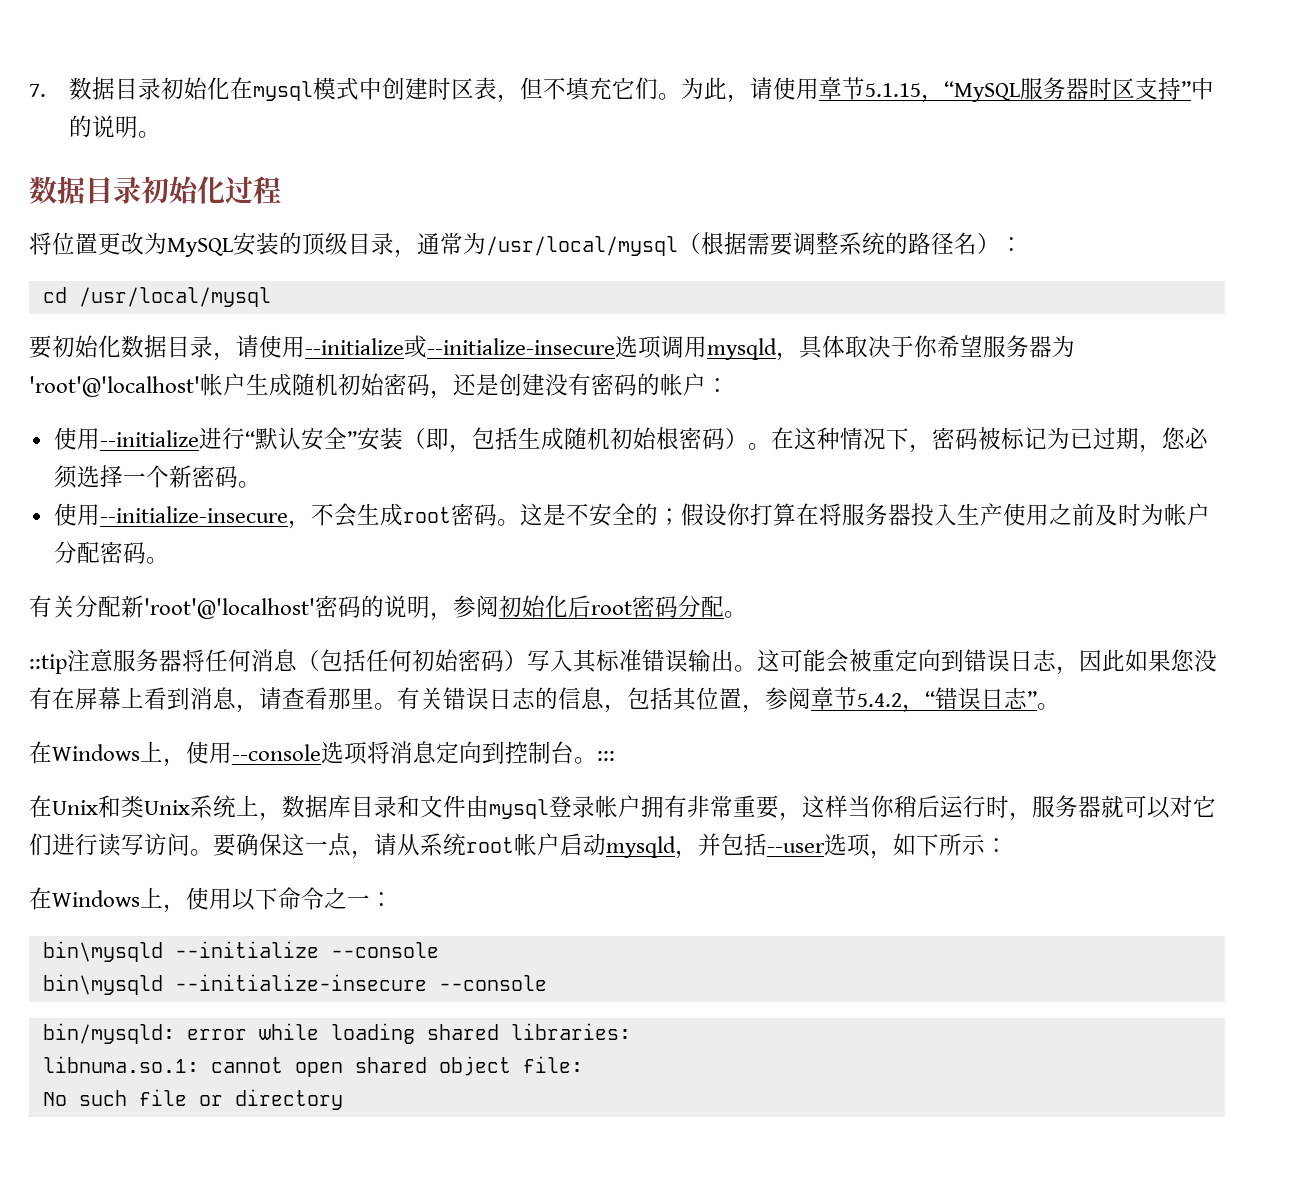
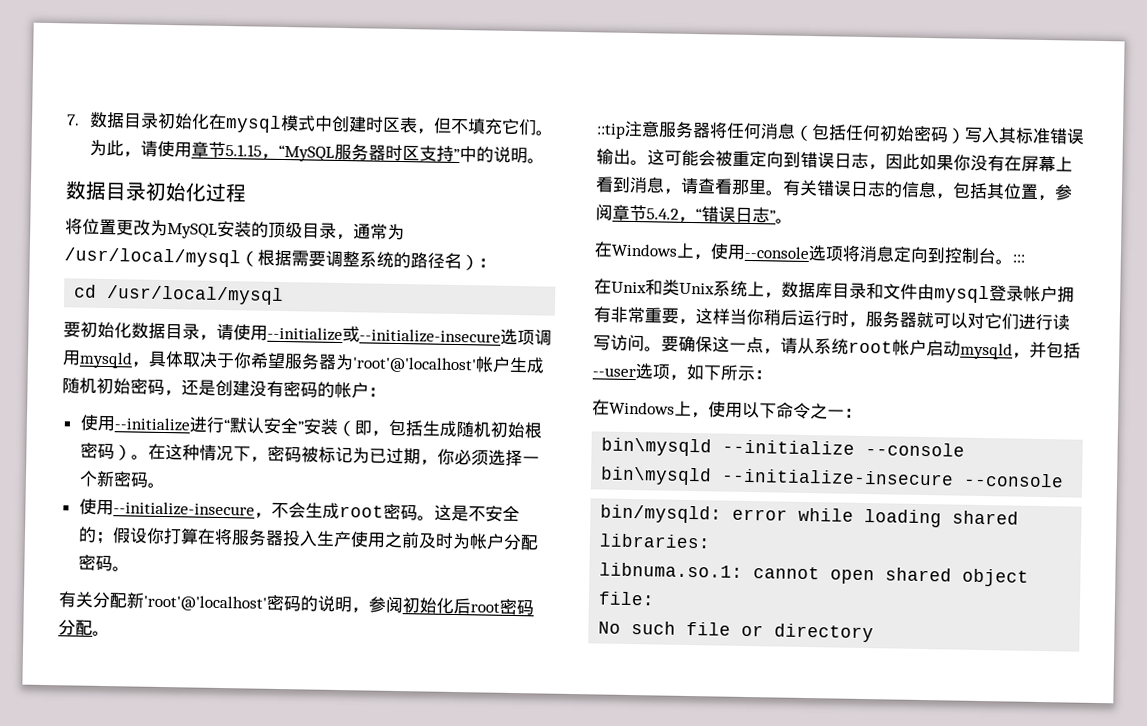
- 在这种情况下，密码被标记为已过期，您必须选择一个新密码。
+ 在这种情况下，密码被标记为已过期，你必须选择一个新密码。
- 这可能会被重定向到错误日志，因此如果您没有在屏幕上看到消息，请查看那里。
+ 这可能会被重定向到错误日志，因此如果你没有在屏幕上看到消息，请查看那里。

